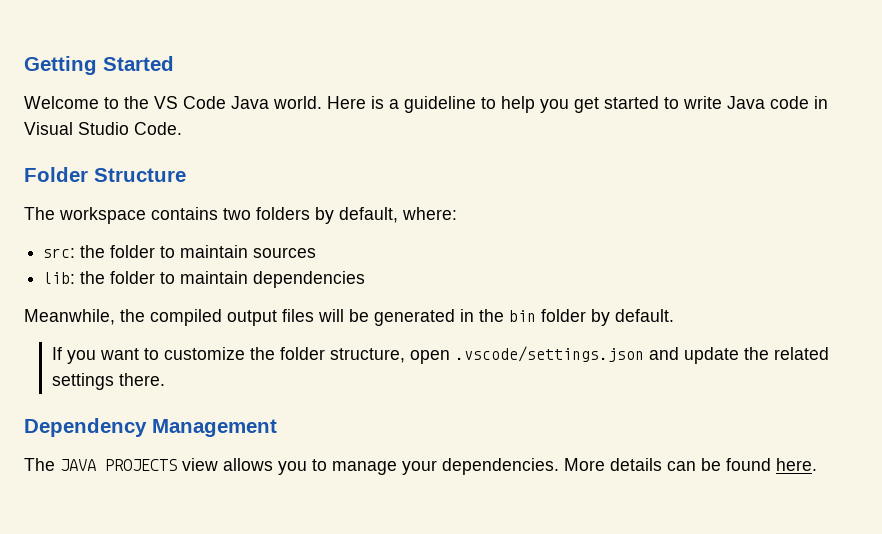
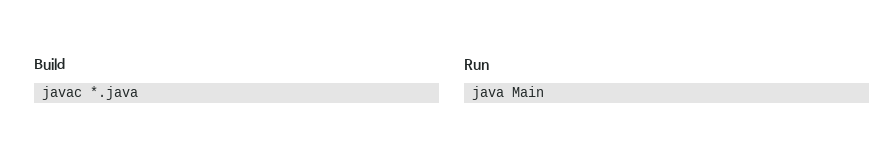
- Getting Started
- Welcome to the VS Code Java world. Here is a guideline to help you get started to write Java code in Visual Studio Code.
- Folder Structure
- The workspace contains two folders by default, where:
- src: the folder to maintain sources
- lib: the folder to maintain dependencies
- Meanwhile, the compiled output files will be generated in the bin folder by default.
- If you want to customize the folder structure, open .vscode/settings.json and update the related settings there.
- Dependency Management
- The JAVA PROJECTS view allows you to manage your dependencies. More details can be found here.
+ Build
+ javac *.java
+ Run
+ java Main

